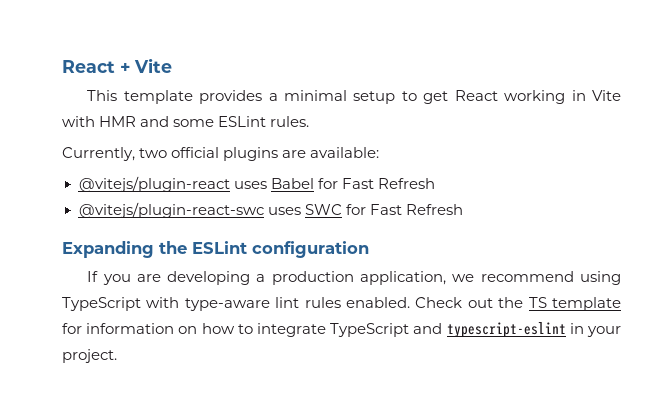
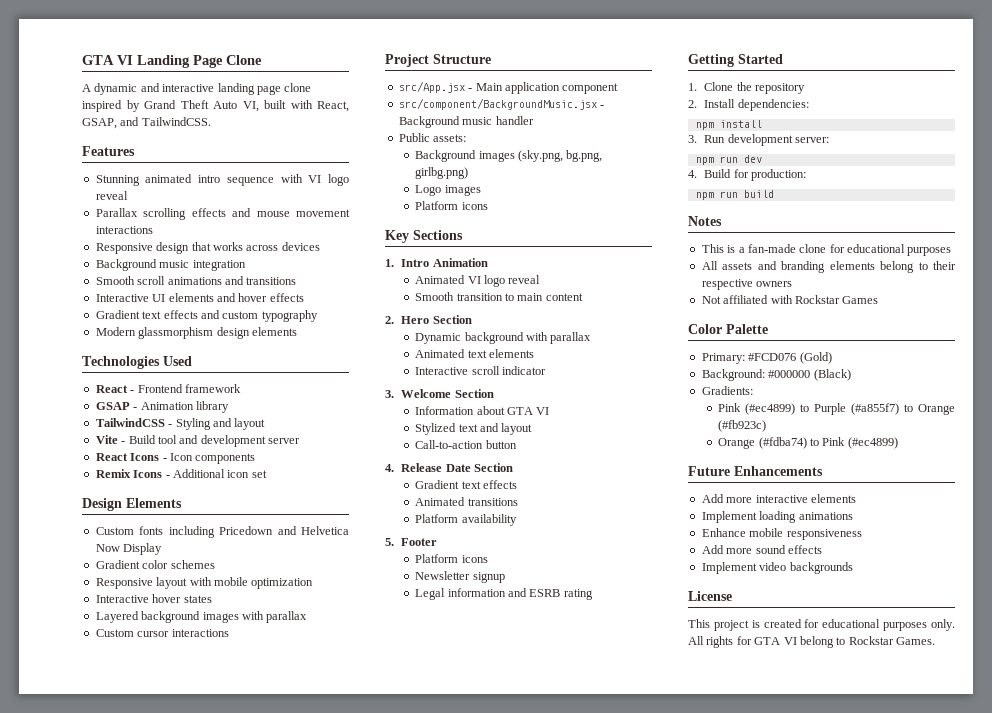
- React + Vite
- This template provides a minimal setup to get React working in Vite with HMR and some ESLint rules.
- Currently, two official plugins are available:
- @vitejs/plugin-react uses Babel for Fast Refresh
- @vitejs/plugin-react-swc uses SWC for Fast Refresh
- Expanding the ESLint configuration
- If you are developing a production application, we recommend using TypeScript with type-aware lint rules enabled. Check out the TS template for information on how to integrate TypeScript and typescript-eslint in your project.
+ GTA VI Landing Page Clone
+ A dynamic and interactive landing page clone inspired by Grand Theft Auto VI, built with React, GSAP, and TailwindCSS.
+ Features
+ Stunning animated intro sequence with VI logo reveal
+ Parallax scrolling effects and mouse movement interactions
+ Responsive design that works across devices
+ Background music integration
+ Smooth scroll animations and transitions
+ Interactive UI elements and hover effects
+ Gradient text effects and custom typography
+ Modern glassmorphism design elements
+ Technologies Used
+ React - Frontend framework
+ GSAP - Animation library
+ TailwindCSS - Styling and layout
+ Vite - Build tool and development server
+ React Icons - Icon components
+ Remix Icons - Additional icon set
+ Design Elements
+ Custom fonts including Pricedown and Helvetica Now Display
+ Gradient color schemes
+ Responsive layout with mobile optimization
+ Interactive hover states
+ Layered background images with parallax
+ Custom cursor interactions
+ Project Structure
+ src/App.jsx - Main application component
+ src/component/BackgroundMusic.jsx - Background music handler
+ Public assets:
+ Background images (sky.png, bg.png, girlbg.png)
+ Logo images
+ Platform icons
+ Key Sections
+ 1. Intro Animation
+ Animated VI logo reveal
+ Smooth transition to main content
+ 2. Hero Section
+ Dynamic background with parallax
+ Animated text elements
+ Interactive scroll indicator
+ 3. Welcome Section
+ Information about GTA VI
+ Stylized text and layout
+ Call-to-action button
+ 4. Release Date Section
+ Gradient text effects
+ Animated transitions
+ Platform availability
+ 5. Footer
+ Platform icons
+ Newsletter signup
+ Legal information and ESRB rating
+ Getting Started
+ 1. Clone the repository
+ 2. Install dependencies:
+ npm install
+ 3. Run development server:
+ npm run dev
+ 4. Build for production:
+ npm run build
+ Notes
+ This is a fan-made clone for educational purposes
+ All assets and branding elements belong to their respective owners
+ Not affiliated with Rockstar Games
+ Color Palette
+ Primary: #FCD076 (Gold)
+ Background: #000000 (Black)
+ Gradients:
+ Pink (#ec4899) to Purple (#a855f7) to Orange (#fb923c)
+ Orange (#fdba74) to Pink (#ec4899)
+ Future Enhancements
+ Add more interactive elements
+ Implement loading animations
+ Enhance mobile responsiveness
+ Add more sound effects
+ Implement video backgrounds
+ License
+ This project is created for educational purposes only. All rights for GTA VI belong to Rockstar Games.

